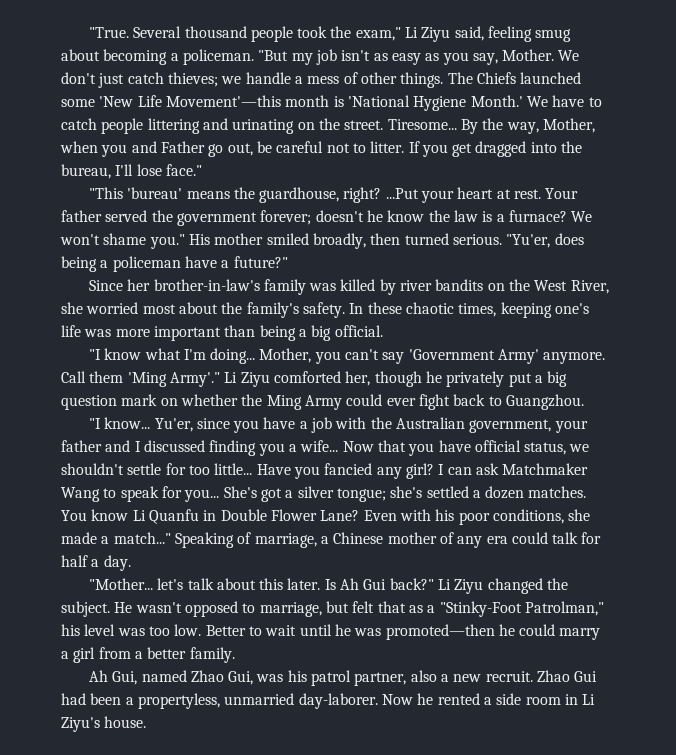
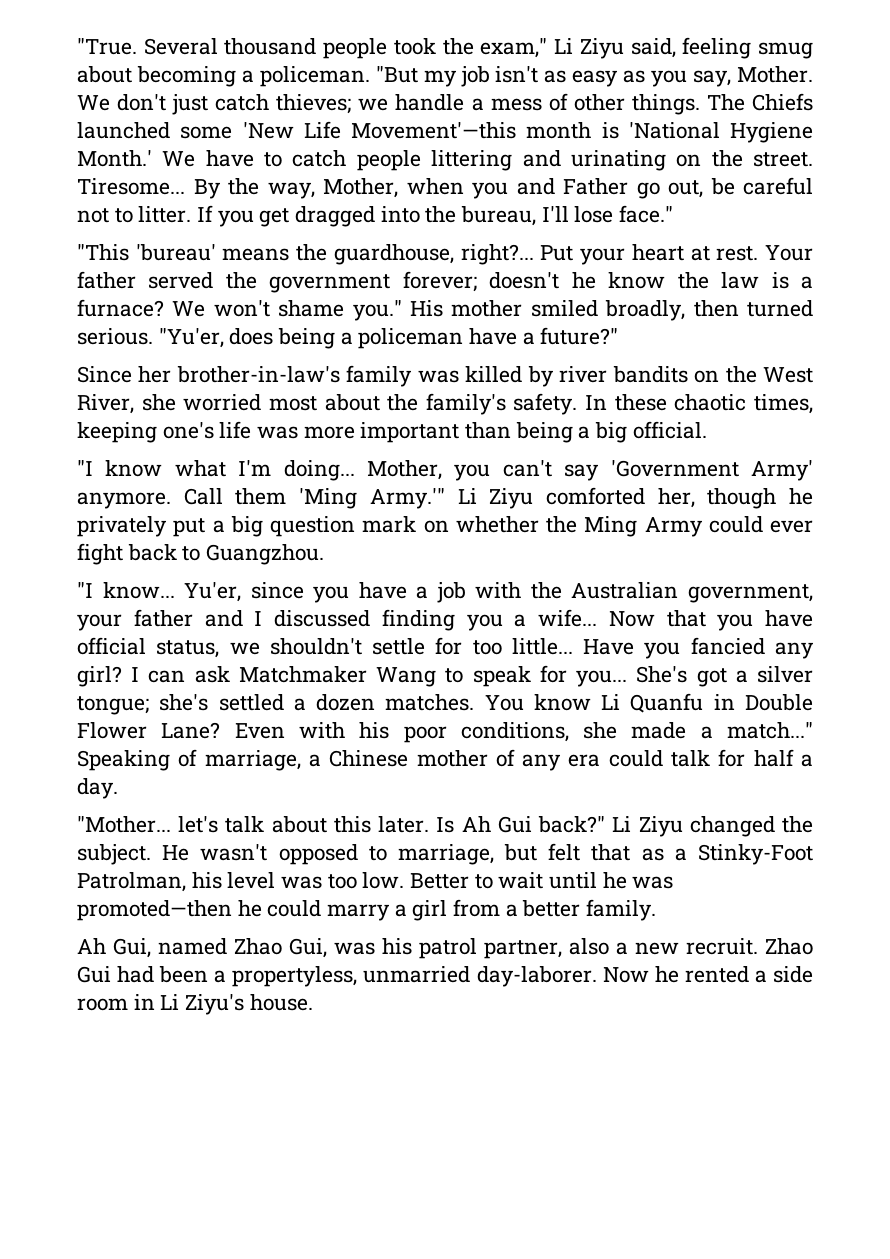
- "This 'bureau' means the guardhouse, right? ...Put your heart at rest.
+ "This 'bureau' means the guardhouse, right?... Put your heart at rest.
- Call them 'Ming Army'."
+ Call them 'Ming Army.'"
- He wasn't opposed to marriage, but felt that as a "Stinky-Foot Patrolman," his level was too low.
+ He wasn't opposed to marriage, but felt that as a Stinky-Foot Patrolman, his level was too low.

